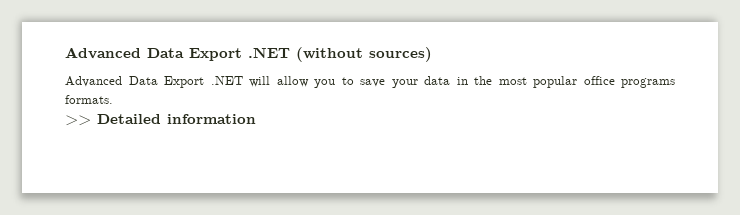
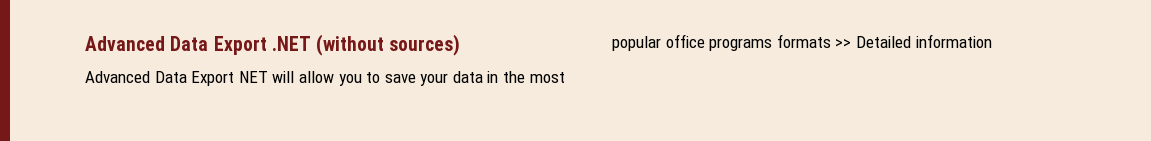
- Advanced Data Export .NET will allow you to save your data in the most popular office programs formats.
- >> Detailed information
+ Advanced Data Export NET will allow you to save your data in the most popular office programs formats >> Detailed information

